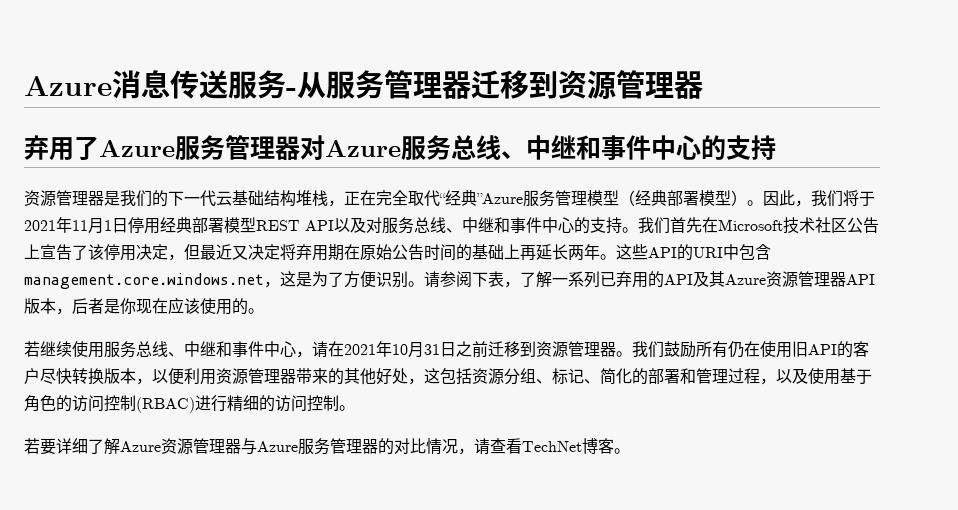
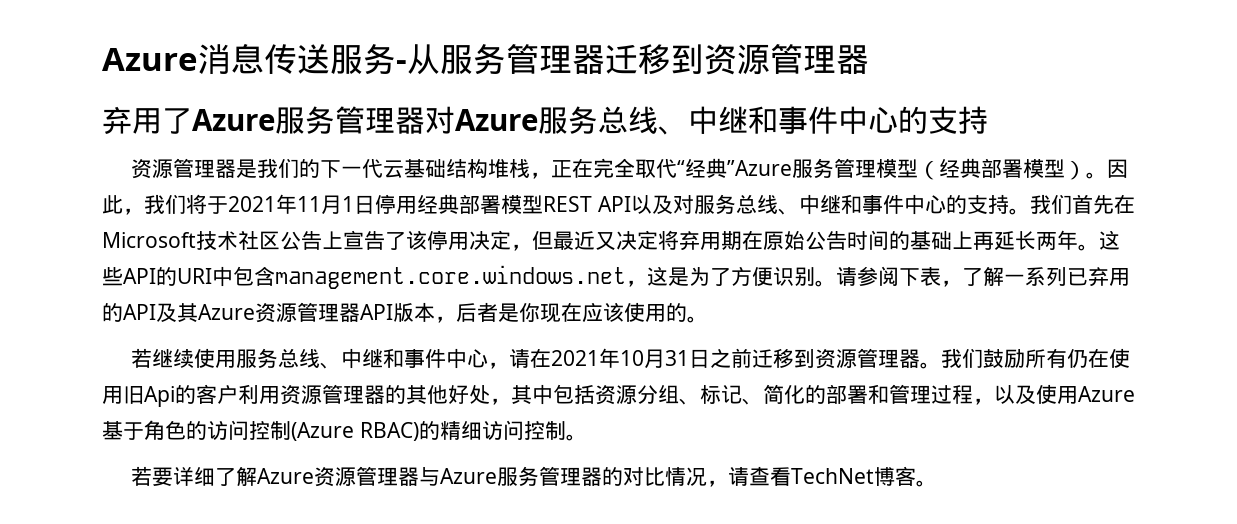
- 我们鼓励所有仍在使用旧API的客户尽快转换版本，以便利用资源管理器带来的其他好处，这包括资源分组、标记、简化的部署和管理过程，以及使用基于角色的访问控制(RBAC)进行精细的访问控制。
+ 我们鼓励所有仍在使用旧Api的客户利用资源管理器的其他好处，其中包括资源分组、标记、简化的部署和管理过程，以及使用Azure基于角色的访问控制(Azure RBAC)的精细访问控制。

